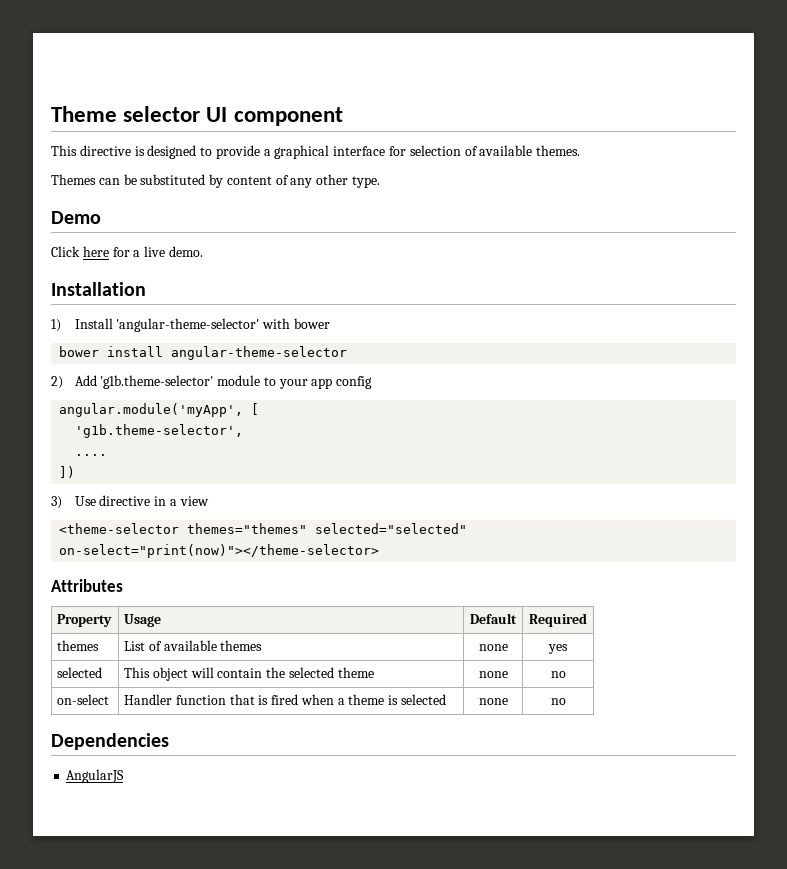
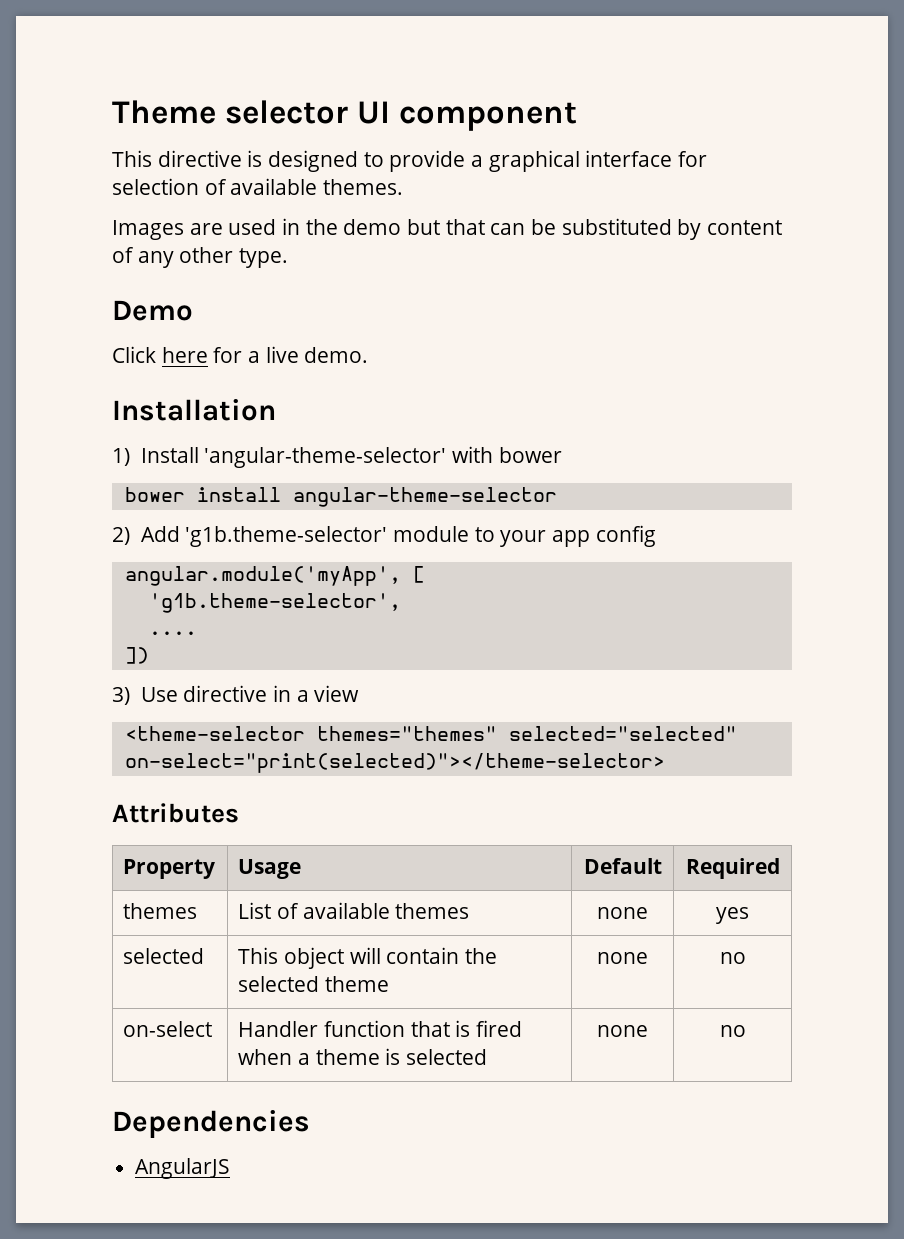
- Themes can be substituted by content of any other type.
+ Images are used in the demo but that can be substituted by content of any other type.
- <theme-selector themes="themes" selected="selected" on-select="print(now)"></theme-selector>
+ <theme-selector themes="themes" selected="selected" on-select="print(selected)"></theme-selector>

